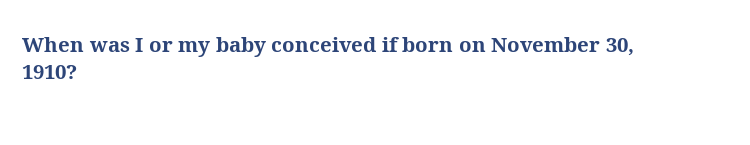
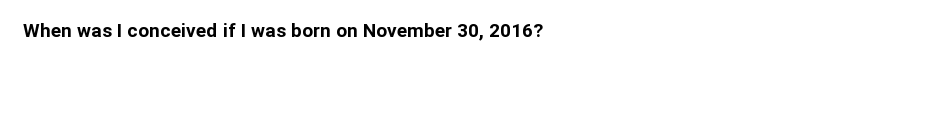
- When was I or my baby conceived if born on November 30, 1910?
+ When was I conceived if I was born on November 30, 2016?

